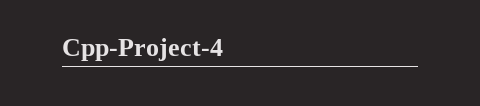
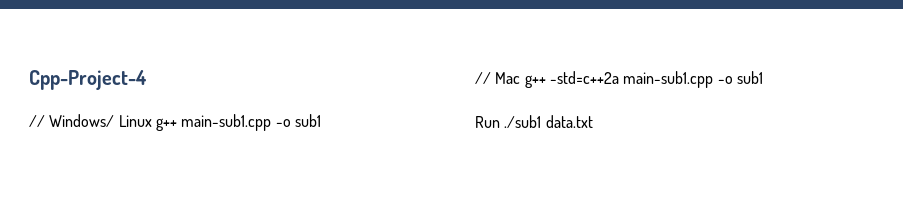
+ // Windows/ Linux g++ main-sub1.cpp -o sub1
+ // Mac g++ -std=c++2a main-sub1.cpp -o sub1
+ Run ./sub1 data.txt

